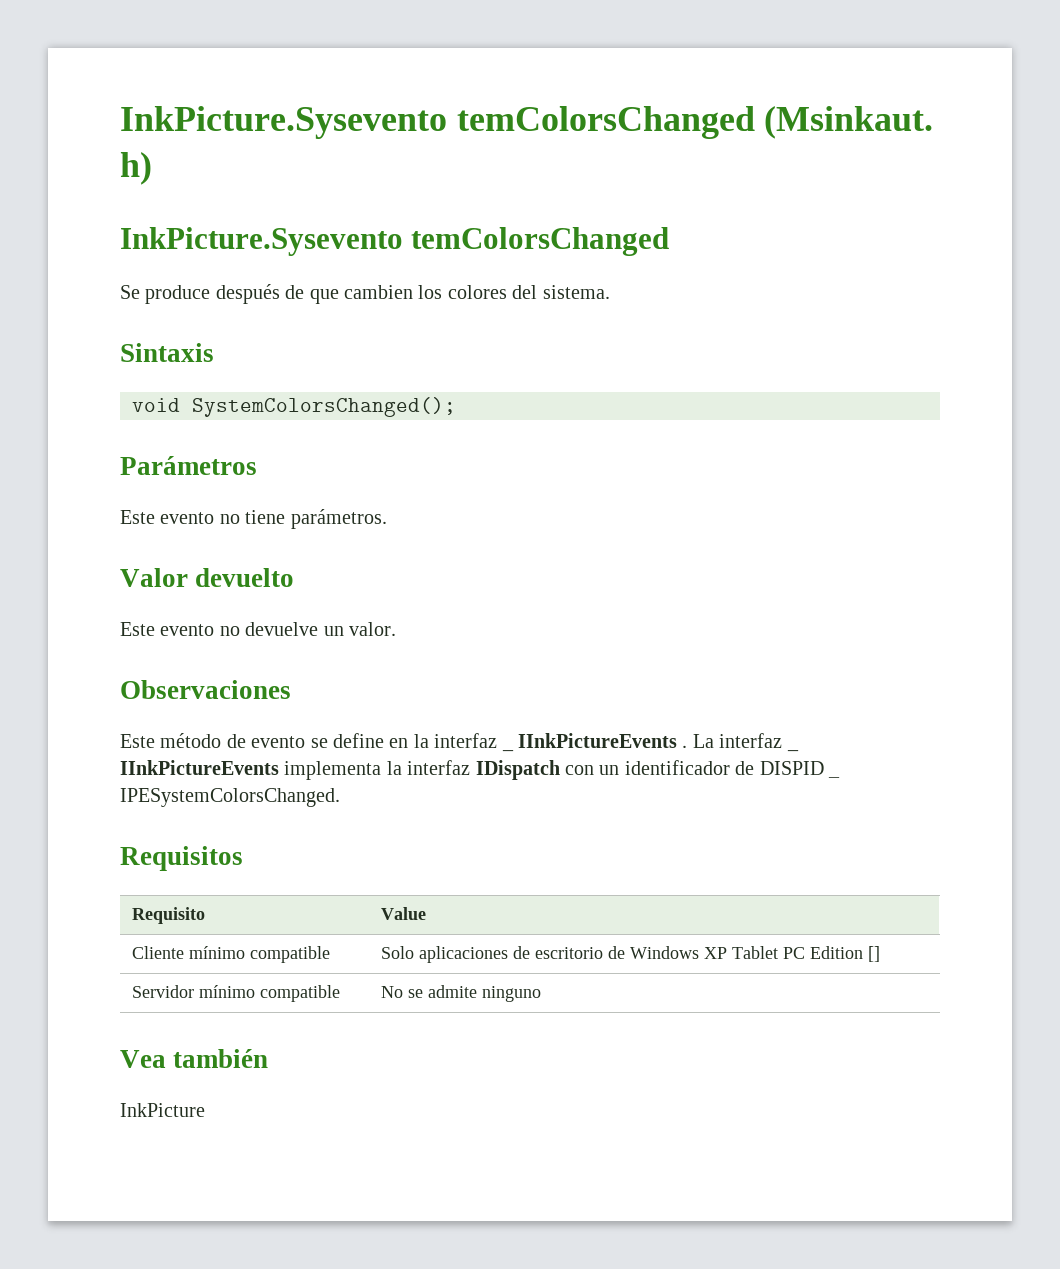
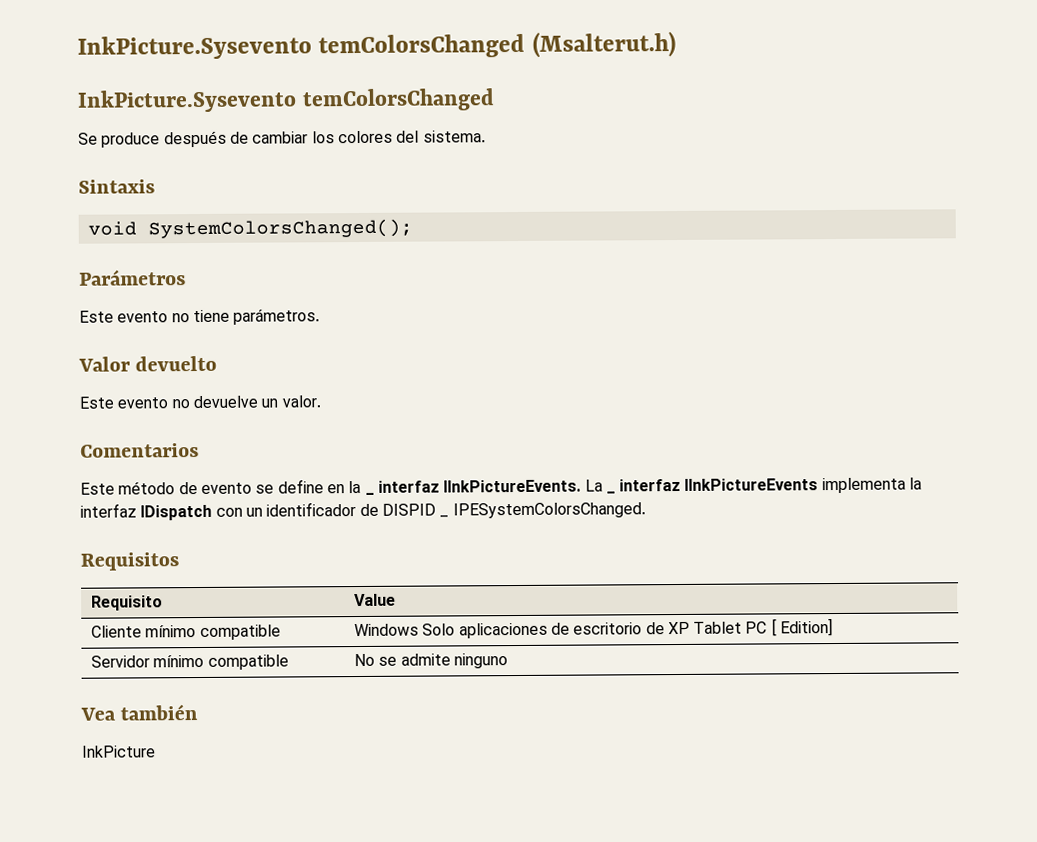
- InkPicture.Sysevento temColorsChanged (Msinkaut. h)
+ InkPicture.Sysevento temColorsChanged (Msalterut.h)
- Se produce después de que cambien los colores del sistema.
+ Se produce después de cambiar los colores del sistema.
- Observaciones
+ Comentarios
- Este método de evento se define en la interfaz _ IInkPictureEvents . La interfaz _ IInkPictureEvents implementa la interfaz IDispatch con un identificador de DISPID _ IPESystemColorsChanged.
+ Este método de evento se define en la _ interfaz IInkPictureEvents. La _ interfaz IInkPictureEvents implementa la interfaz IDispatch con un identificador de DISPID _ IPESystemColorsChanged.
- Cliente mínimo compatible | Solo aplicaciones de escritorio de Windows XP Tablet PC Edition []
+ Cliente mínimo compatible | Windows Solo aplicaciones de escritorio de XP Tablet PC [ Edition]

